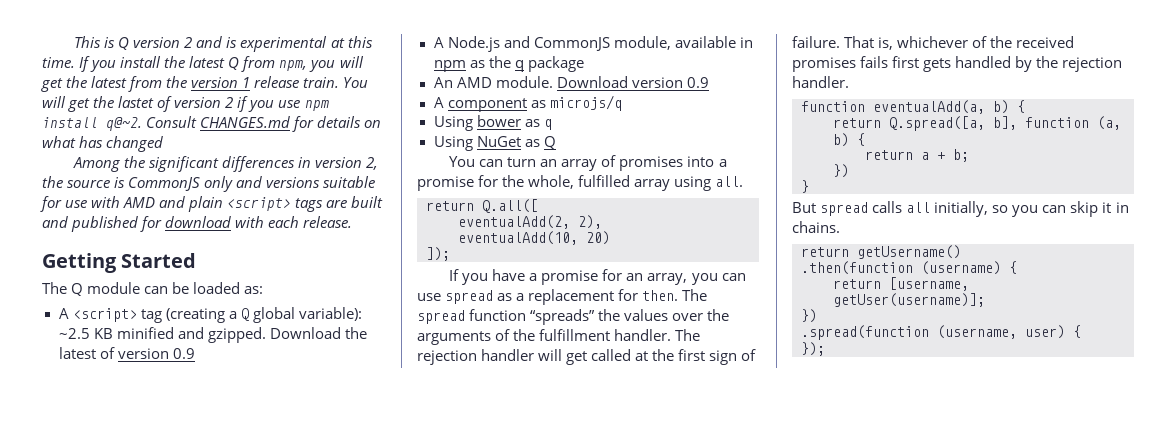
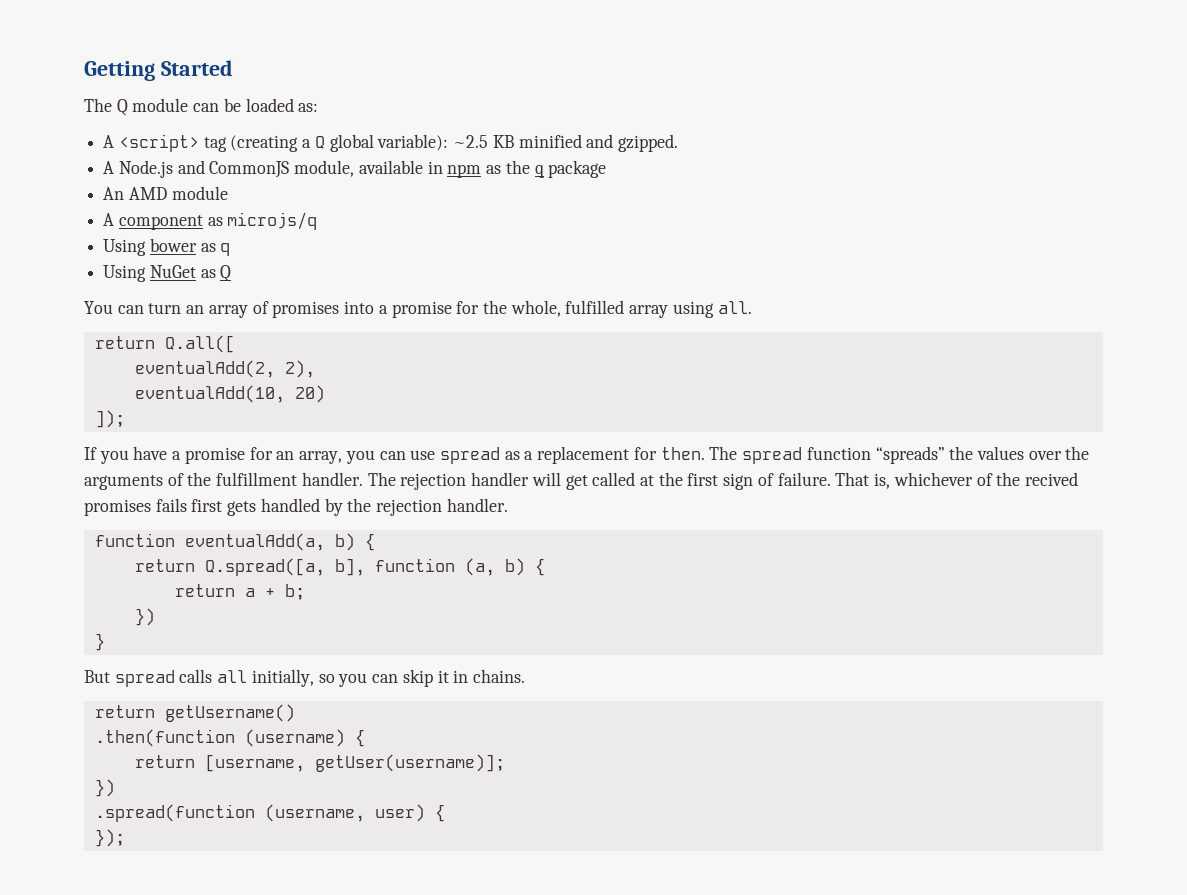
- This is Q version 2 and is experimental at this time. If you install the latest Q from npm, you will get the latest from the version 1 release train. You will get the lastet of version 2 if you use npm install q@~2. Consult CHANGES.md for details on what has changed
- Among the significant differences in version 2, the source is CommonJS only and versions suitable for use with AMD and plain <script> tags are built and published for download with each release.
- Download the latest of version 0.9
- An AMD module. Download version 0.9
+ An AMD module
- That is, whichever of the received promises fails first gets handled by the rejection handler.
+ That is, whichever of the recived promises fails first gets handled by the rejection handler.

